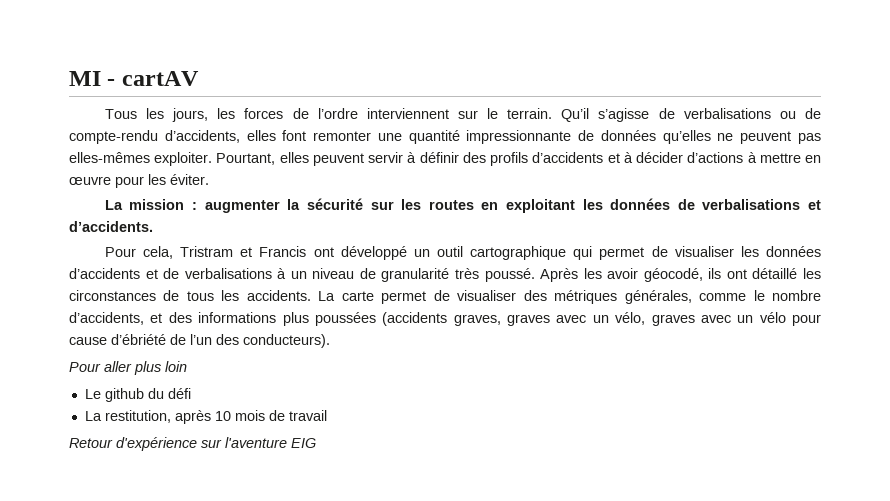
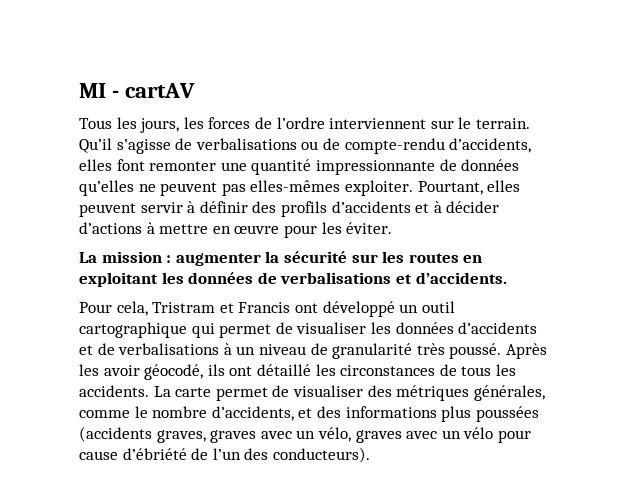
- Pour aller plus loin
- Le github du défi
- La restitution, après 10 mois de travail
- Retour d'expérience sur l'aventure EIG

